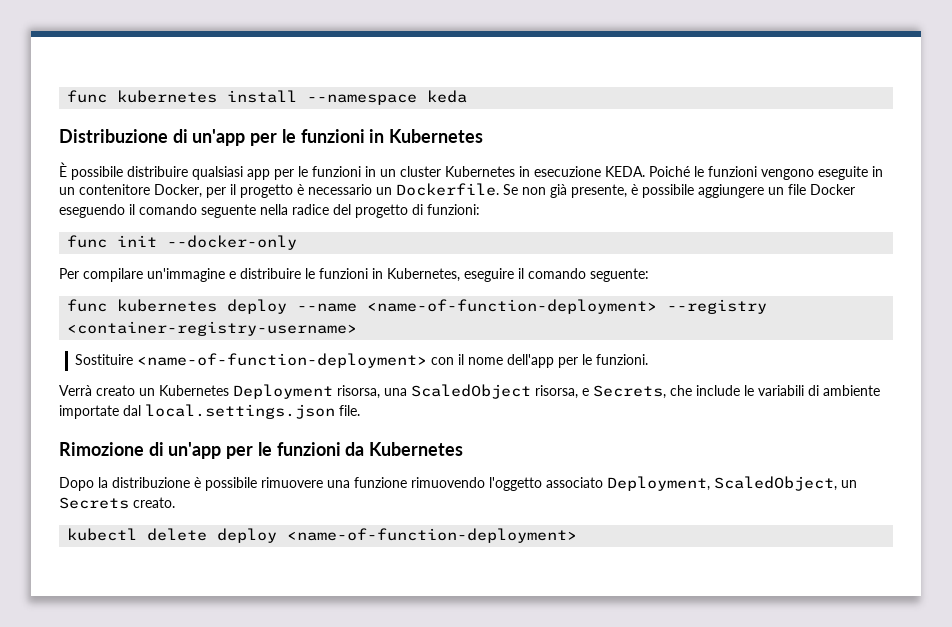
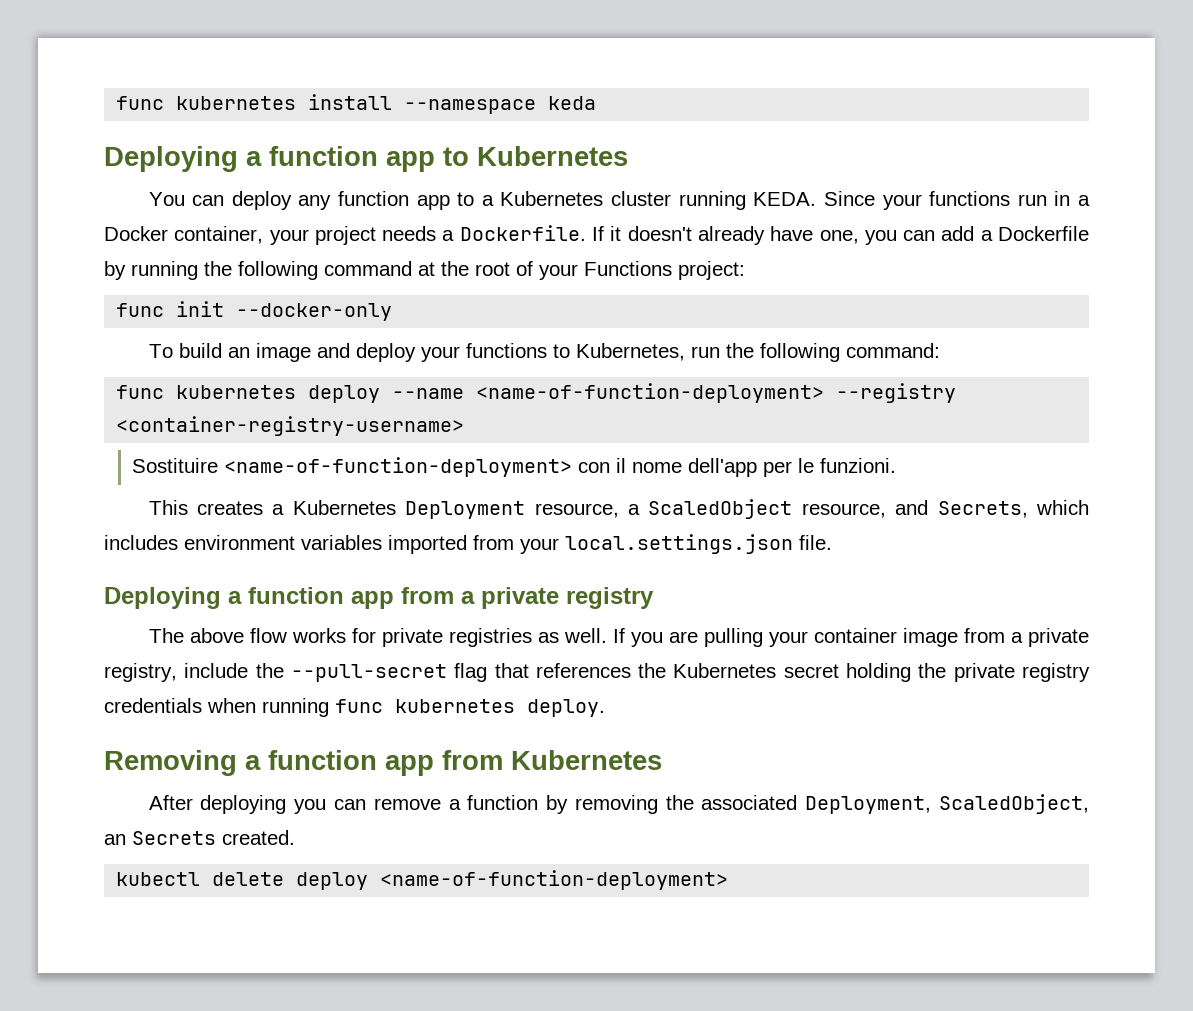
- Distribuzione di un'app per le funzioni in Kubernetes
- È possibile distribuire qualsiasi app per le funzioni in un cluster Kubernetes in esecuzione KEDA. Poiché le funzioni vengono eseguite in un contenitore Docker, per il progetto è necessario un Dockerfile. Se non già presente, è possibile aggiungere un file Docker eseguendo il comando seguente nella radice del progetto di funzioni:
+ Deploying a function app to Kubernetes
+ You can deploy any function app to a Kubernetes cluster running KEDA. Since your functions run in a Docker container, your project needs a Dockerfile. If it doesn't already have one, you can add a Dockerfile by running the following command at the root of your Functions project:
  func init --docker-only
- Per compilare un'immagine e distribuire le funzioni in Kubernetes, eseguire il comando seguente:
+ To build an image and deploy your functions to Kubernetes, run the following command:
- Verrà creato un Kubernetes Deployment risorsa, una ScaledObject risorsa, e Secrets, che include le variabili di ambiente importate dal local.settings.json file.
- Rimozione di un'app per le funzioni da Kubernetes
- Dopo la distribuzione è possibile rimuovere una funzione rimuovendo l'oggetto associato Deployment, ScaledObject, un Secrets creato.
+ This creates a Kubernetes Deployment resource, a ScaledObject resource, and Secrets, which includes environment variables imported from your local.settings.json file.
+ Deploying a function app from a private registry
+ The above flow works for private registries as well. If you are pulling your container image from a private registry, include the --pull-secret flag that references the Kubernetes secret holding the private registry credentials when running func kubernetes deploy.
+ Removing a function app from Kubernetes
+ After deploying you can remove a function by removing the associated Deployment, ScaledObject, an Secrets created.

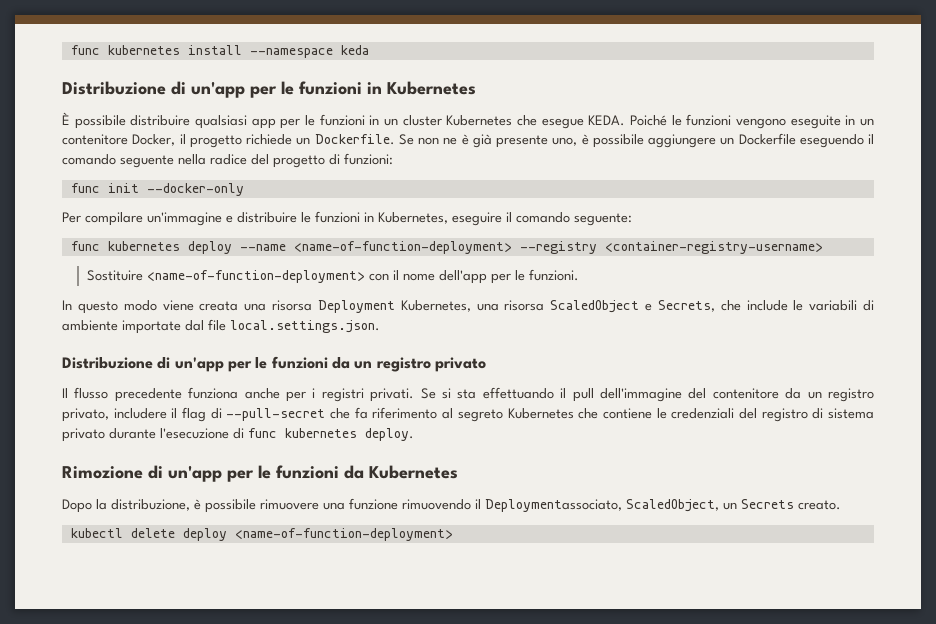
- Deploying a function app to Kubernetes
- You can deploy any function app to a Kubernetes cluster running KEDA. Since your functions run in a Docker container, your project needs a Dockerfile. If it doesn't already have one, you can add a Dockerfile by running the following command at the root of your Functions project:
+ Distribuzione di un'app per le funzioni in Kubernetes
+ È possibile distribuire qualsiasi app per le funzioni in un cluster Kubernetes che esegue KEDA. Poiché le funzioni vengono eseguite in un contenitore Docker, il progetto richiede un Dockerfile. Se non ne è già presente uno, è possibile aggiungere un Dockerfile eseguendo il comando seguente nella radice del progetto di funzioni:
  func init --docker-only
- To build an image and deploy your functions to Kubernetes, run the following command:
+ Per compilare un'immagine e distribuire le funzioni in Kubernetes, eseguire il comando seguente:
- This creates a Kubernetes Deployment resource, a ScaledObject resource, and Secrets, which includes environment variables imported from your local.settings.json file.
- Deploying a function app from a private registry
- The above flow works for private registries as well. If you are pulling your container image from a private registry, include the --pull-secret flag that references the Kubernetes secret holding the private registry credentials when running func kubernetes deploy.
- Removing a function app from Kubernetes
- After deploying you can remove a function by removing the associated Deployment, ScaledObject, an Secrets created.
+ In questo modo viene creata una risorsa Deployment Kubernetes, una risorsa ScaledObject e Secrets, che include le variabili di ambiente importate dal file local.settings.json.
+ Distribuzione di un'app per le funzioni da un registro privato
+ Il flusso precedente funziona anche per i registri privati. Se si sta effettuando il pull dell'immagine del contenitore da un registro privato, includere il flag di --pull-secret che fa riferimento al segreto Kubernetes che contiene le credenziali del registro di sistema privato durante l'esecuzione di func kubernetes deploy.
+ Rimozione di un'app per le funzioni da Kubernetes
+ Dopo la distribuzione, è possibile rimuovere una funzione rimuovendo il Deploymentassociato, ScaledObject, un Secrets creato.

